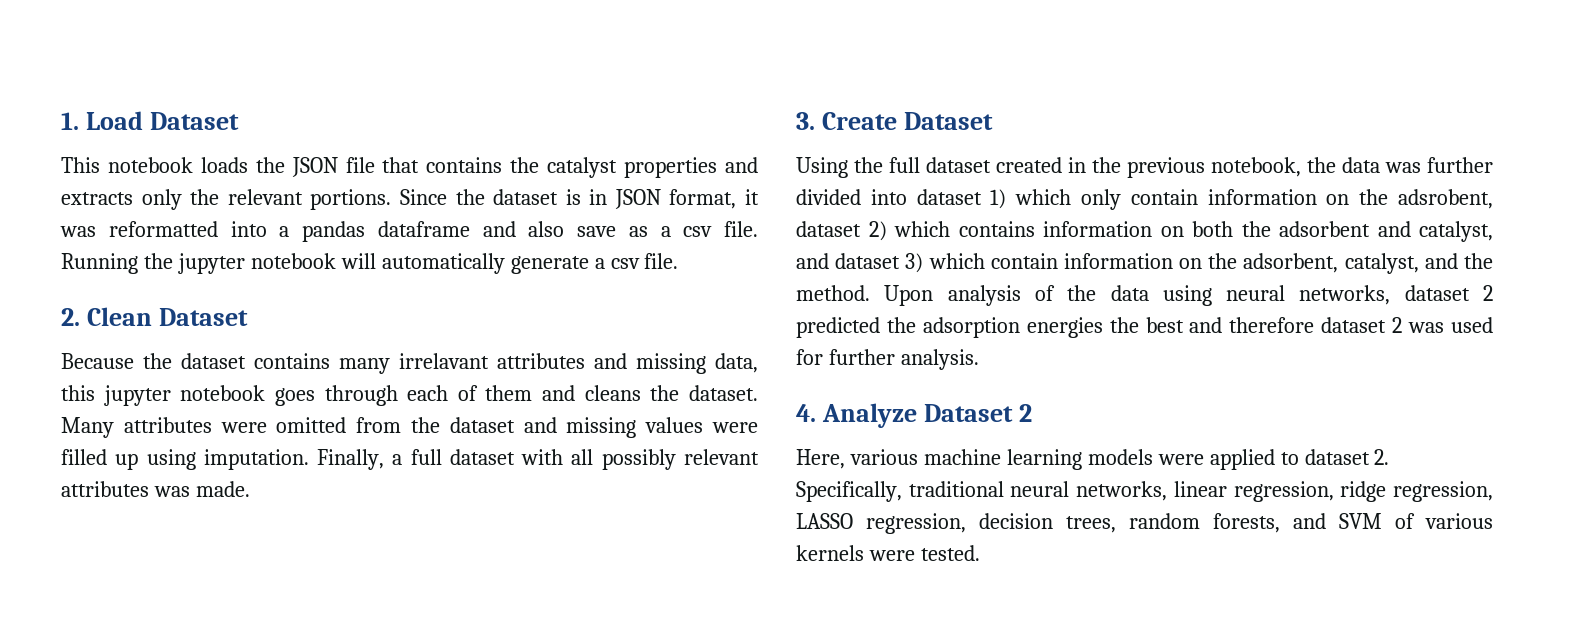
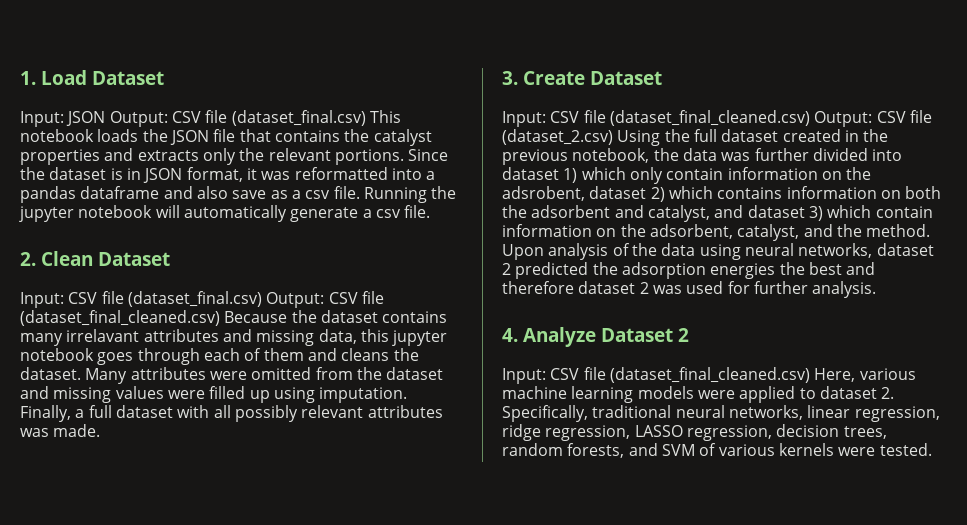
- This notebook loads the JSON file that contains the catalyst properties and extracts only the relevant portions.
+ Input: JSON Output: CSV file (dataset_final.csv) This notebook loads the JSON file that contains the catalyst properties and extracts only the relevant portions.
- Because the dataset contains many irrelavant attributes and missing data, this jupyter notebook goes through each of them and cleans the dataset.
+ Input: CSV file (dataset_final.csv) Output: CSV file (dataset_final_cleaned.csv) Because the dataset contains many irrelavant attributes and missing data, this jupyter notebook goes through each of them and cleans the dataset.
- Using the full dataset created in the previous notebook, the data was further divided into dataset 1) which only contain information on the adsrobent, dataset 2) which contains information on both the adsorbent and catalyst, and dataset 3) which contain information on the adsorbent, catalyst, and the method.
+ Input: CSV file (dataset_final_cleaned.csv) Output: CSV file (dataset_2.csv) Using the full dataset created in the previous notebook, the data was further divided into dataset 1) which only contain information on the adsrobent, dataset 2) which contains information on both the adsorbent and catalyst, and dataset 3) which contain information on the adsorbent, catalyst, and the method.
- Here, various machine learning models were applied to dataset 2. Specifically, traditional neural networks, linear regression, ridge regression, LASSO regression, decision trees, random forests, and SVM of various kernels were tested.
+ Input: CSV file (dataset_final_cleaned.csv) Here, various machine learning models were applied to dataset 2. Specifically, traditional neural networks, linear regression, ridge regression, LASSO regression, decision trees, random forests, and SVM of various kernels were tested.

